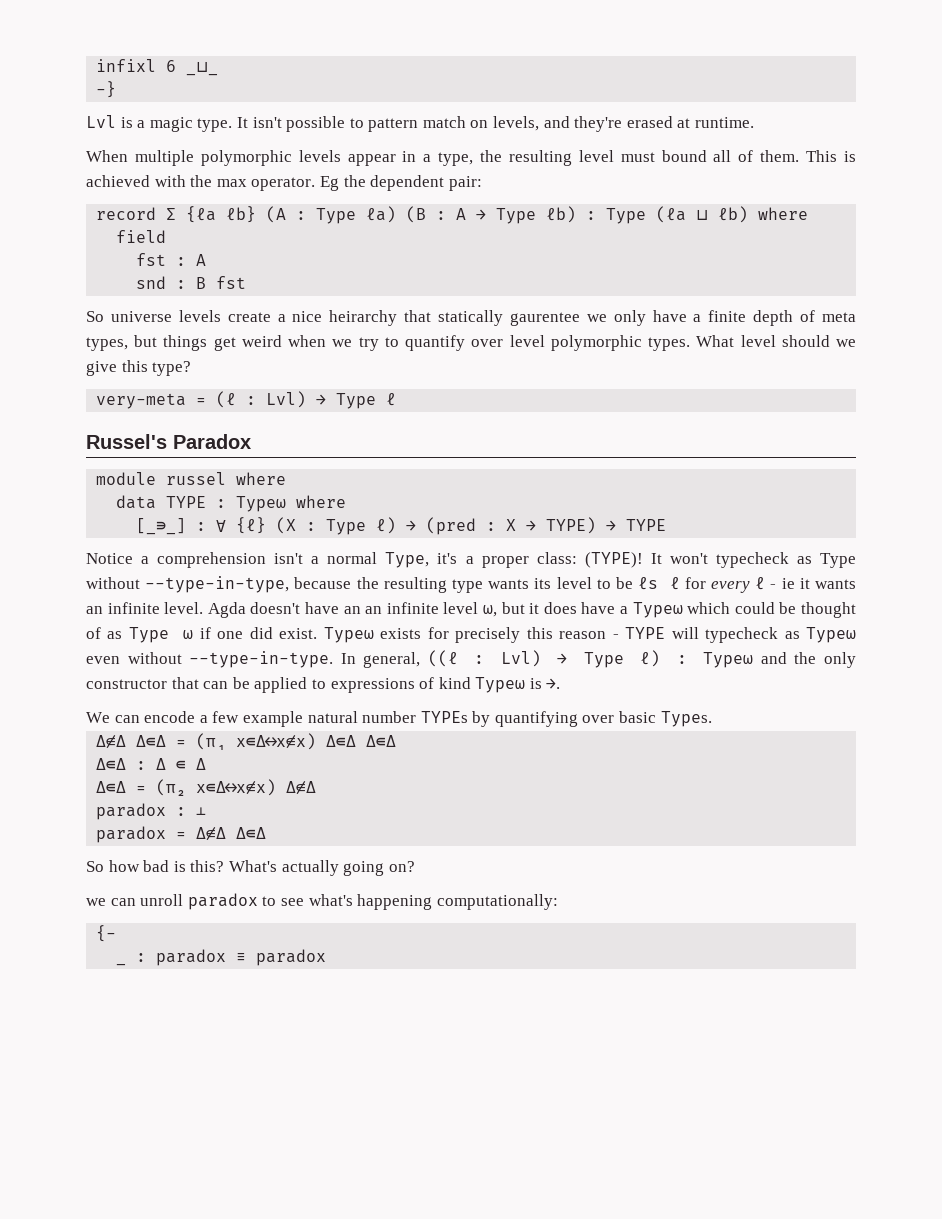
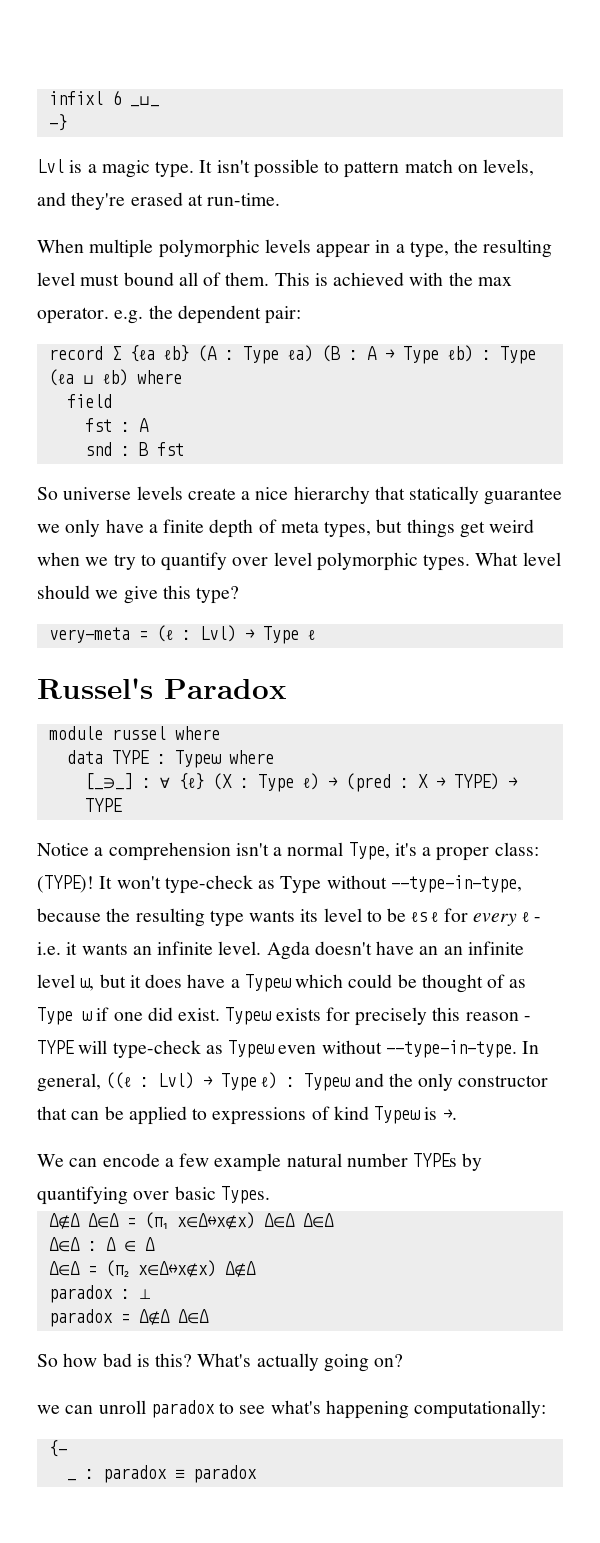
- It isn't possible to pattern match on levels, and they're erased at runtime.
+ It isn't possible to pattern match on levels, and they're erased at run-time.
- This is achieved with the max operator. Eg the dependent pair:
+ This is achieved with the max operator. e.g. the dependent pair:
- So universe levels create a nice heirarchy that statically gaurentee we only have a finite depth of meta types, but things get weird when we try to quantify over level polymorphic types.
+ So universe levels create a nice hierarchy that statically guarantee we only have a finite depth of meta types, but things get weird when we try to quantify over level polymorphic types.
- It won't typecheck as Type without --type-in-type, because the resulting type wants its level to be ℓs ℓ for every ℓ - ie it wants an infinite level.
+ It won't type-check as Type without --type-in-type, because the resulting type wants its level to be ℓs ℓ for every ℓ - i.e. it wants an infinite level.
- Typeω exists for precisely this reason - TYPE will typecheck as Typeω even without --type-in-type.
+ Typeω exists for precisely this reason - TYPE will type-check as Typeω even without --type-in-type.

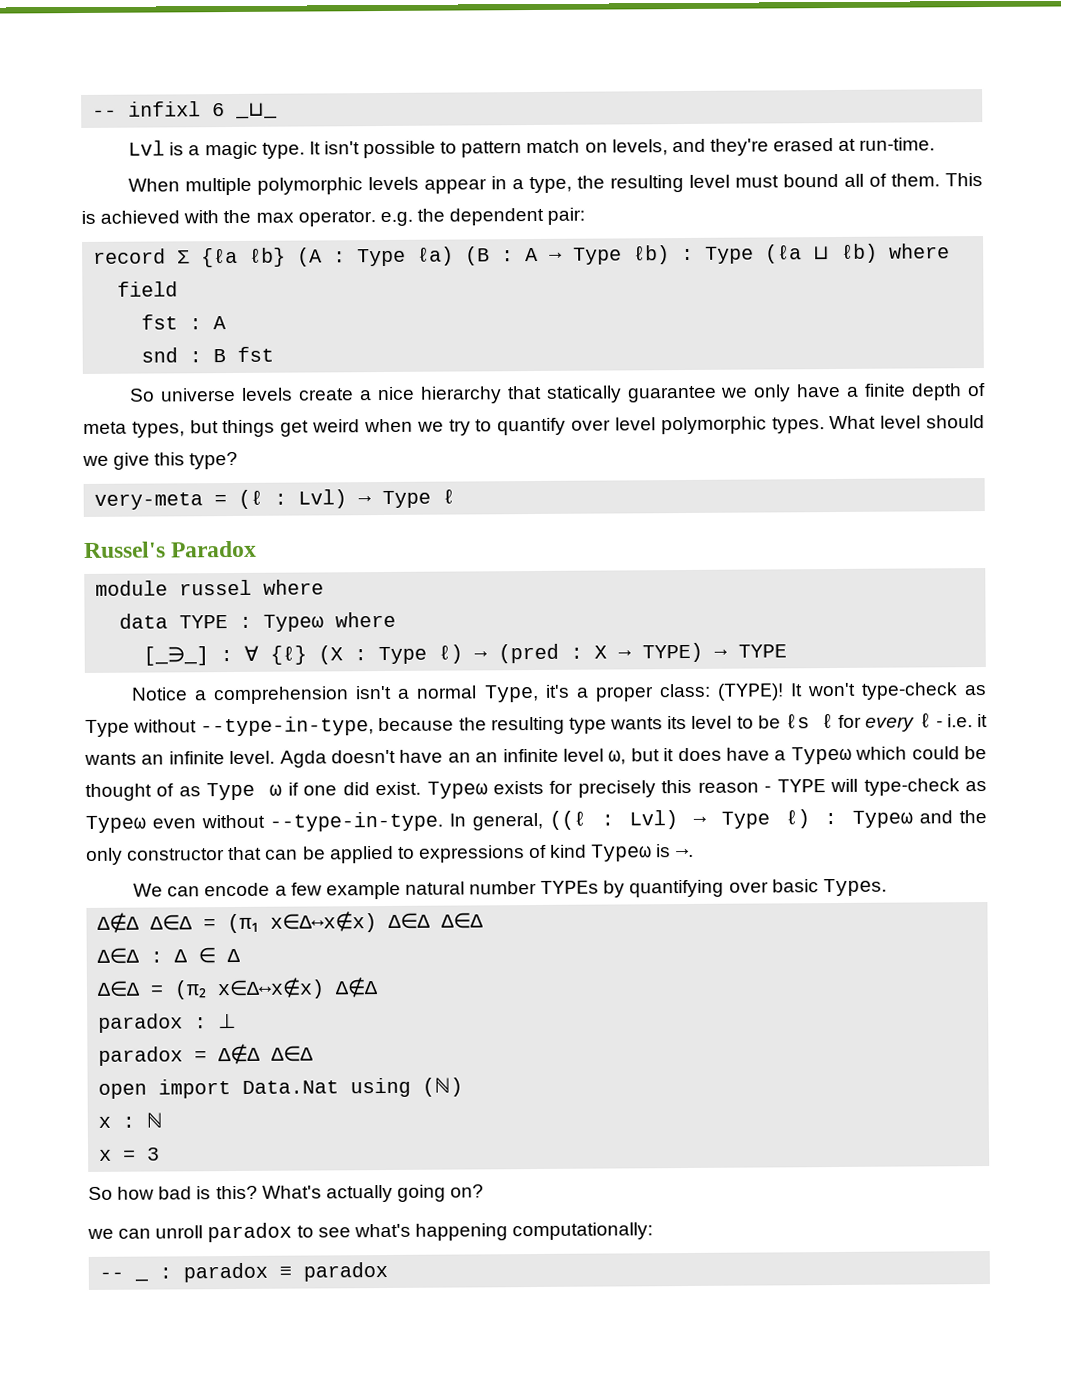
- infixl 6 _⊔_
+ -- infixl 6 _⊔_
- -}
+ open import Data.Nat using (ℕ)
+ x : ℕ
+ x = 3
- {-
- _ : paradox ≡ paradox
+ -- _ : paradox ≡ paradox

